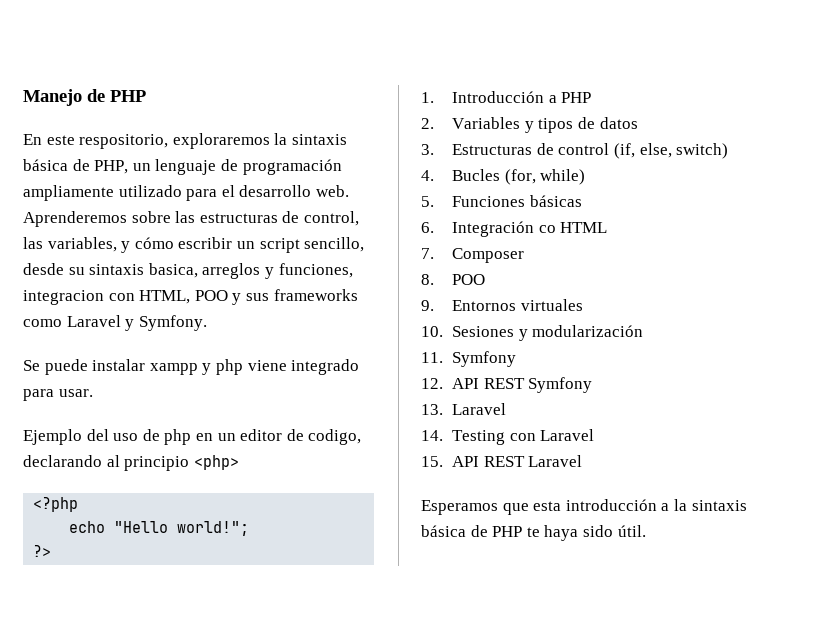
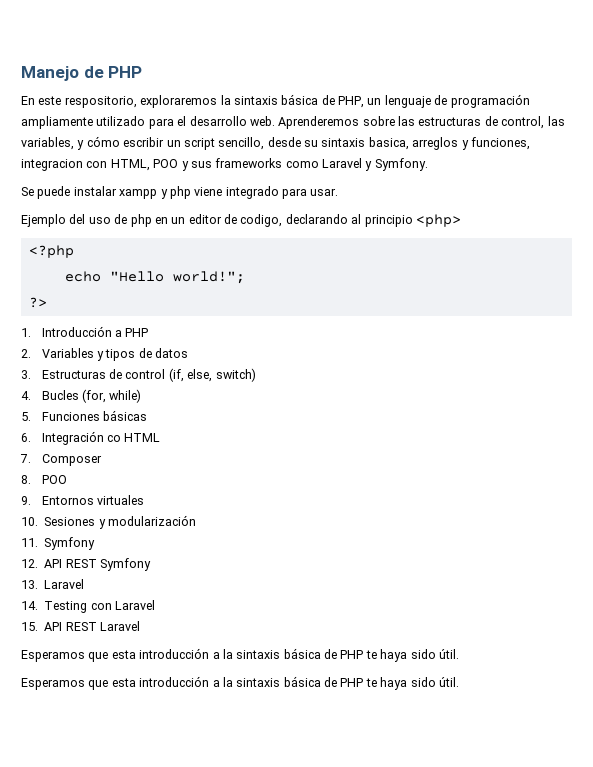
  15. API REST Laravel
+ Esperamos que esta introducción a la sintaxis básica de PHP te haya sido útil.

